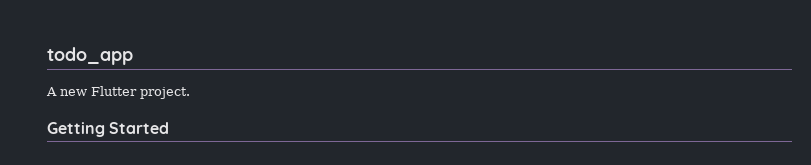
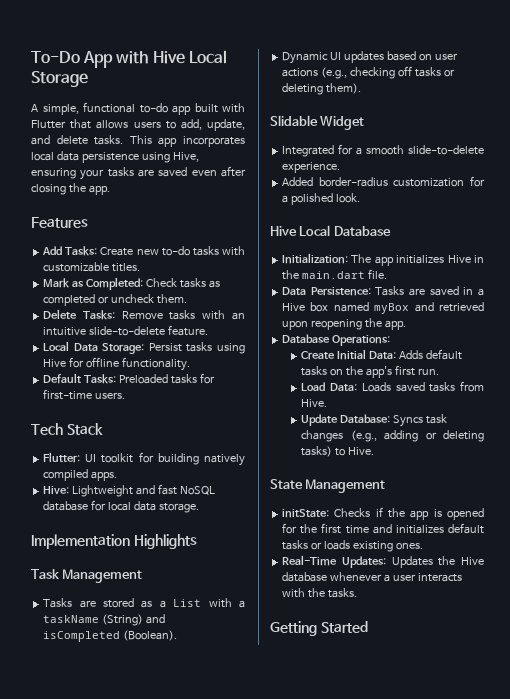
- todo_app
- A new Flutter project.
+ To-Do App with Hive Local Storage
+ A simple, functional to-do app built with Flutter that allows users to add, update, and delete tasks. This app incorporates local data persistence using Hive, ensuring your tasks are saved even after closing the app.
+ Features
+ Add Tasks: Create new to-do tasks with customizable titles.
+ Mark as Completed: Check tasks as completed or uncheck them.
+ Delete Tasks: Remove tasks with an intuitive slide-to-delete feature.
+ Local Data Storage: Persist tasks using Hive for offline functionality.
+ Default Tasks: Preloaded tasks for first-time users.
+ Tech Stack
+ Flutter: UI toolkit for building natively compiled apps.
+ Hive: Lightweight and fast NoSQL database for local data storage.
+ Implementation Highlights
+ Task Management
+ Tasks are stored as a List with a taskName (String) and isCompleted (Boolean).
+ Dynamic UI updates based on user actions (e.g., checking off tasks or deleting them).
+ Slidable Widget
+ Integrated for a smooth slide-to-delete experience.
+ Added border-radius customization for a polished look.
+ Hive Local Database
+ Initialization: The app initializes Hive in the main.dart file.
+ Data Persistence: Tasks are saved in a Hive box named myBox and retrieved upon reopening the app.
+ Database Operations:
+ Create Initial Data: Adds default tasks on the app's first run.
+ Load Data: Loads saved tasks from Hive.
+ Update Database: Syncs task changes (e.g., adding or deleting tasks) to Hive.
+ State Management
+ initState: Checks if the app is opened for the first time and initializes default tasks or loads existing ones.
+ Real-Time Updates: Updates the Hive database whenever a user interacts with the tasks.

